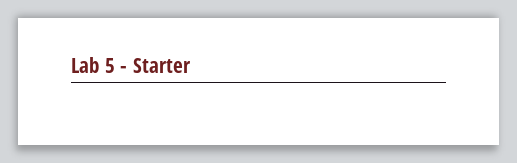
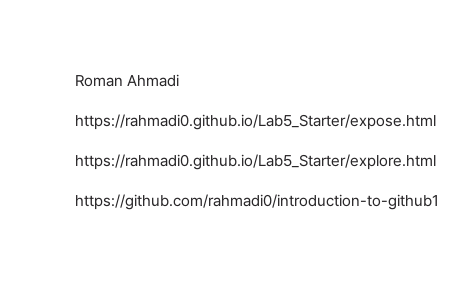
- Lab 5 - Starter
+ Roman Ahmadi
+ https://rahmadi0.github.io/Lab5_Starter/expose.html
+ https://rahmadi0.github.io/Lab5_Starter/explore.html
+ https://github.com/rahmadi0/introduction-to-github1

